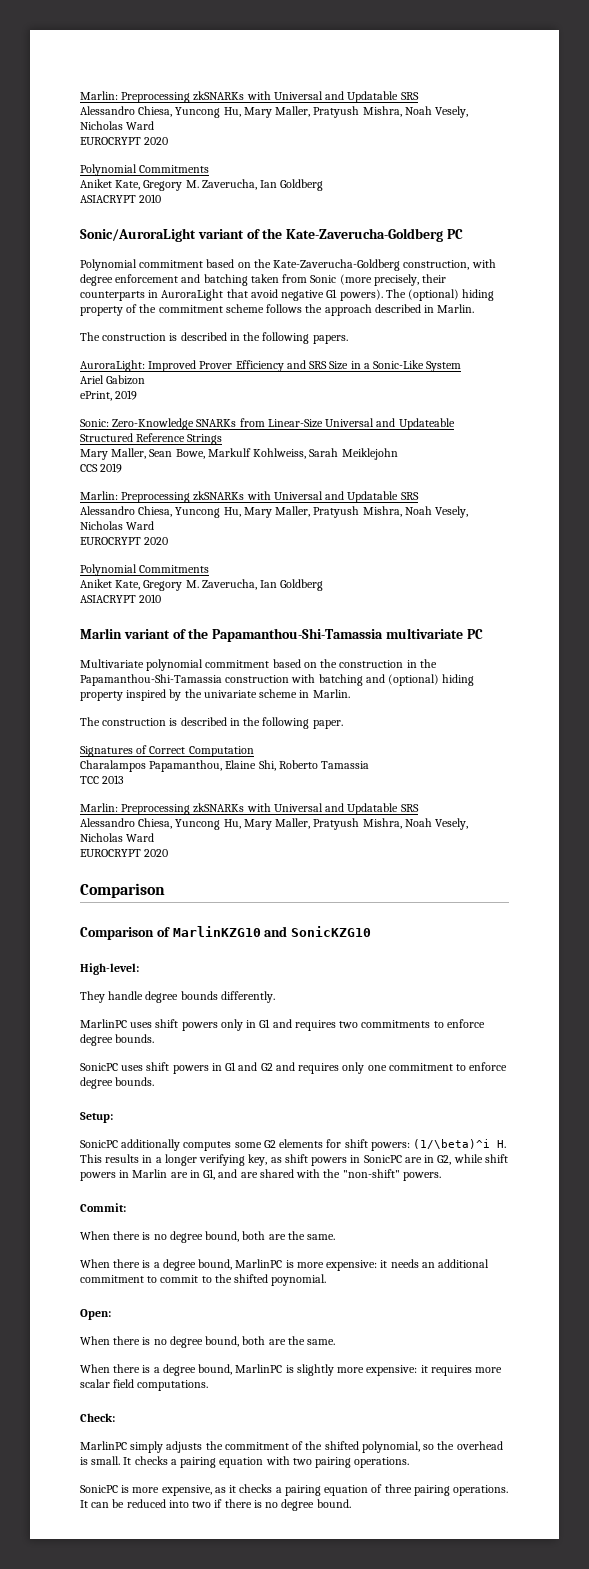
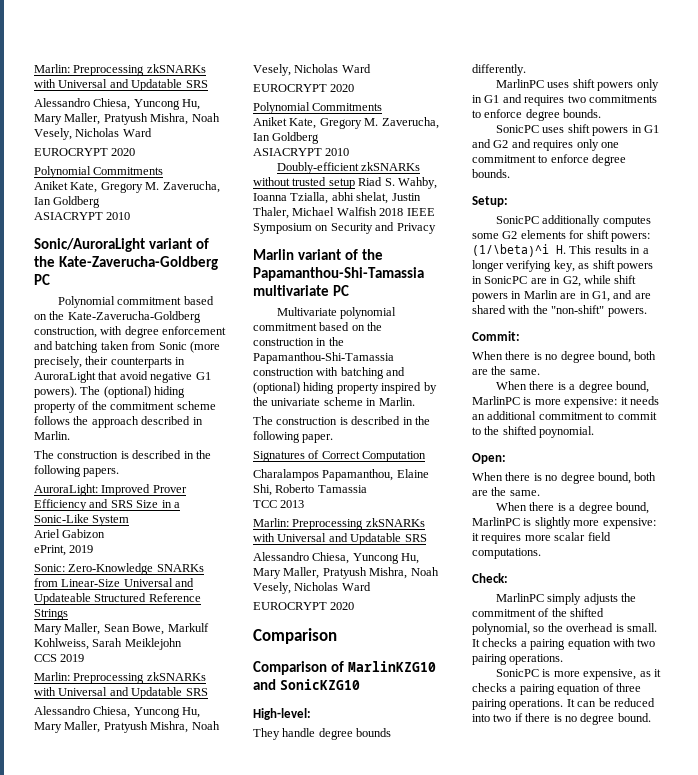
+ Doubly-efficient zkSNARKs without trusted setup Riad S. Wahby, Ioanna Tzialla, abhi shelat, Justin Thaler, Michael Walfish 2018 IEEE Symposium on Security and Privacy

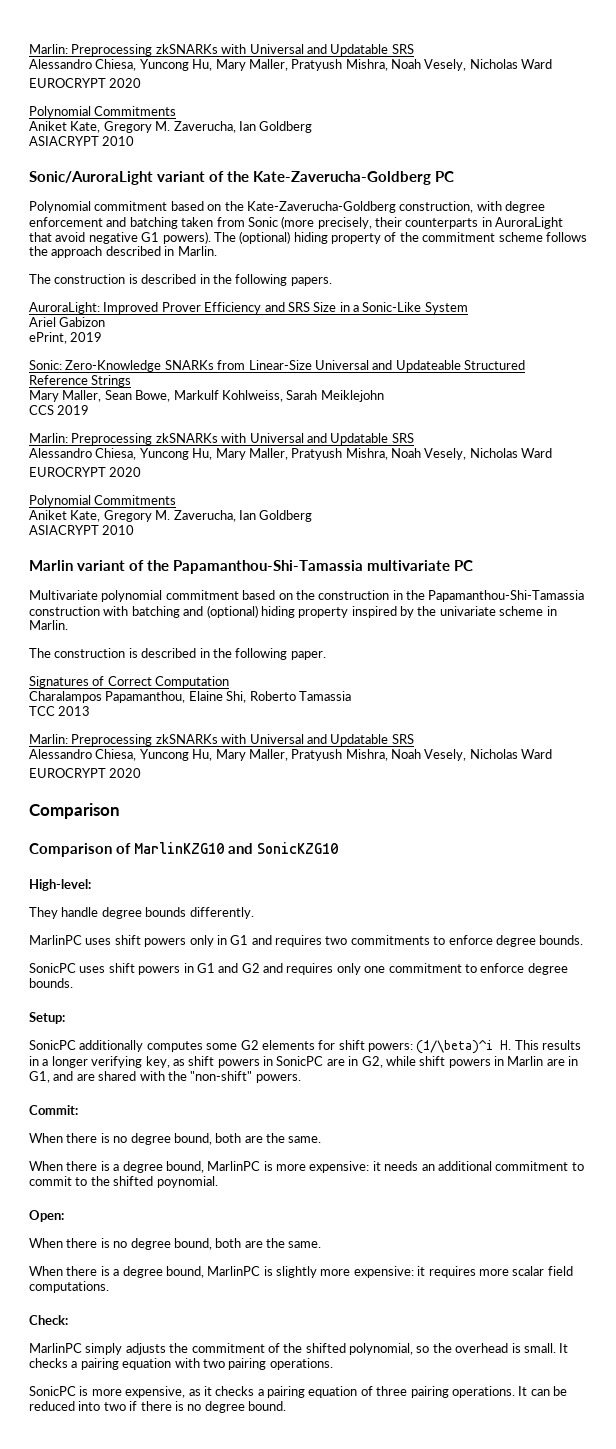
- Doubly-efficient zkSNARKs without trusted setup Riad S. Wahby, Ioanna Tzialla, abhi shelat, Justin Thaler, Michael Walfish 2018 IEEE Symposium on Security and Privacy

